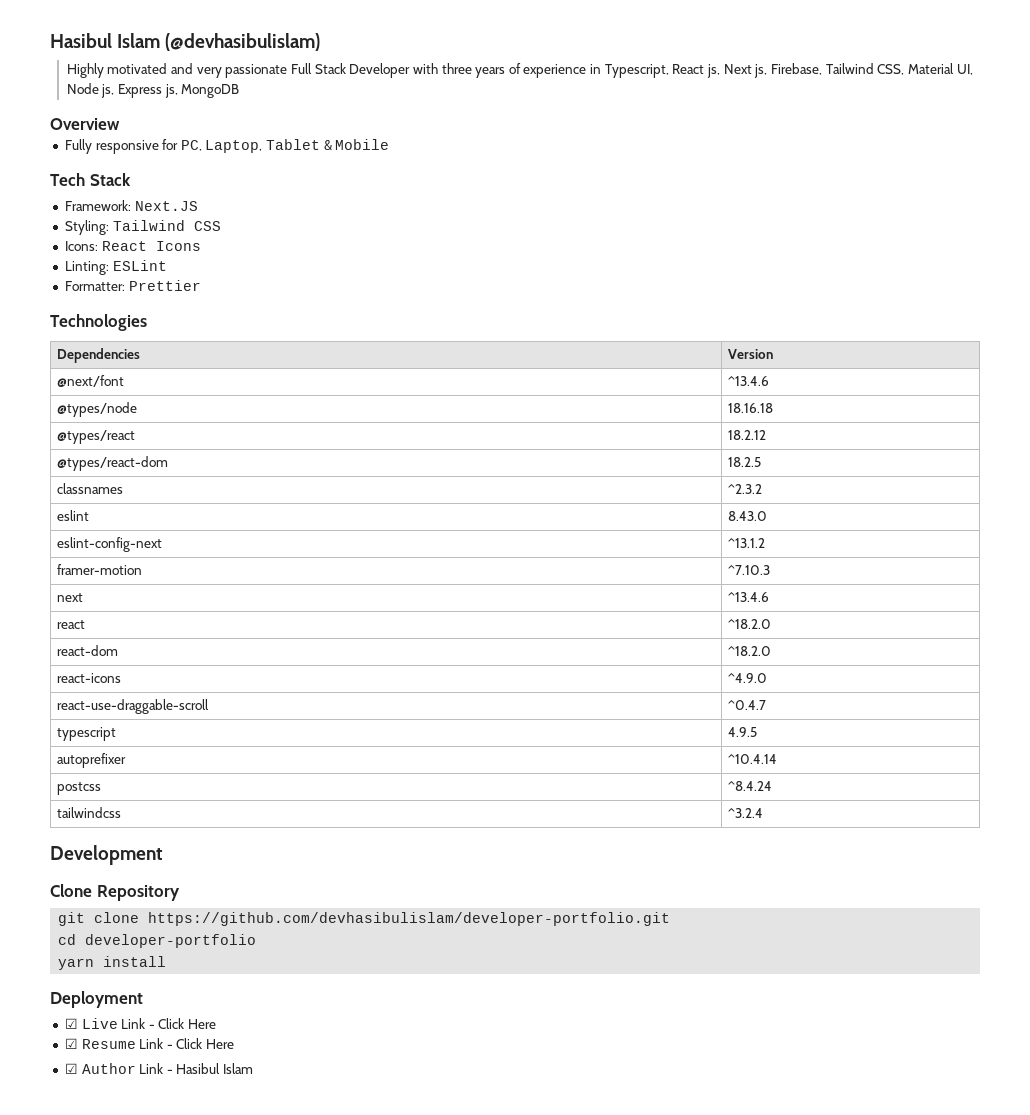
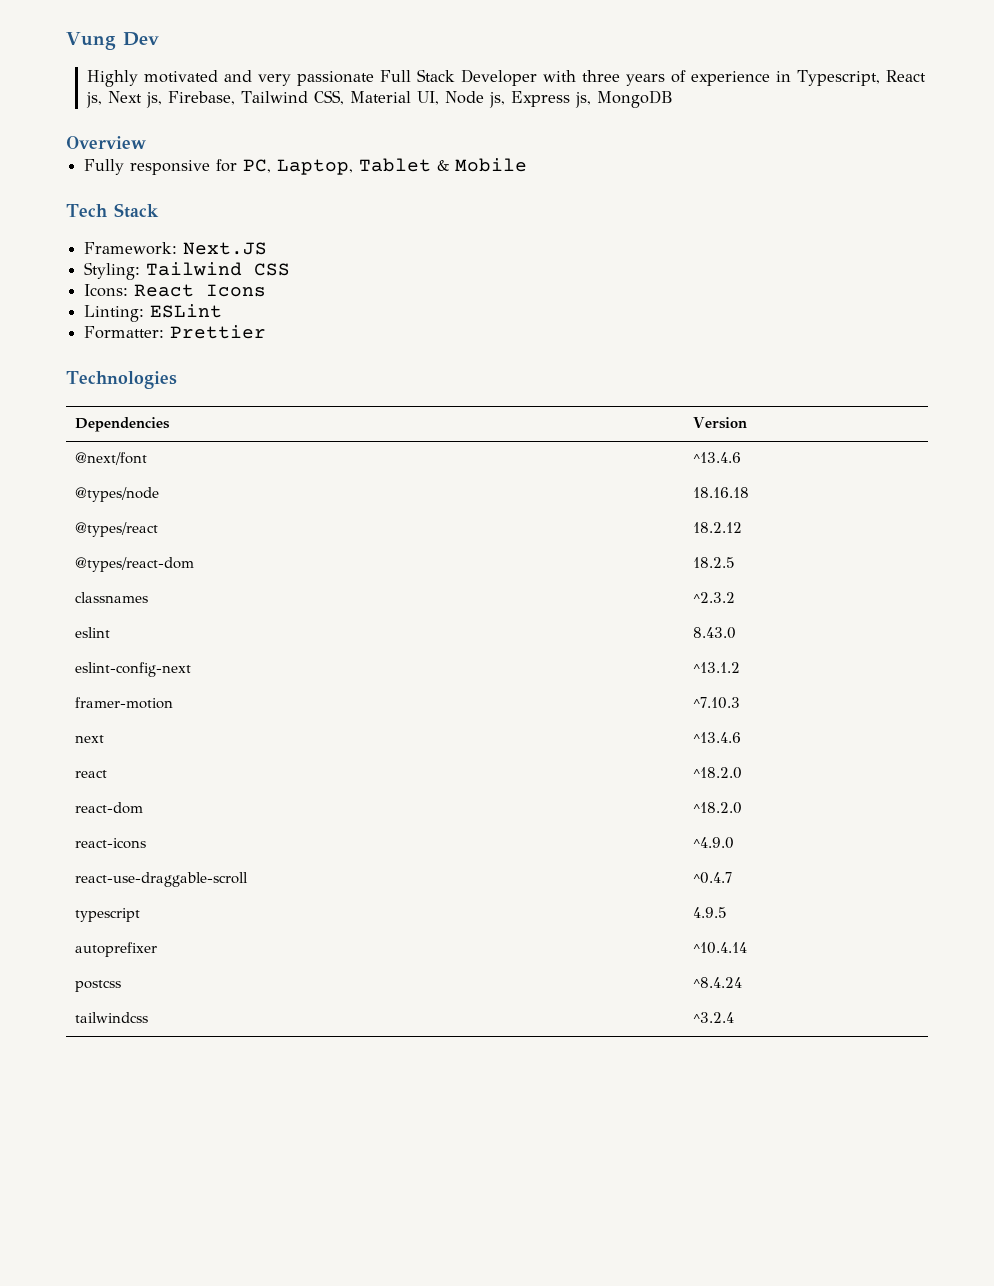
- Hasibul Islam (@devhasibulislam)
+ Vung Dev
- Development
- Clone Repository
- git clone https://github.com/devhasibulislam/developer-portfolio.git
- cd developer-portfolio
- yarn install
- Deployment
- ☑ Live Link - Click Here
- ☑ Resume Link - Click Here
- ☑ Author Link - Hasibul Islam

